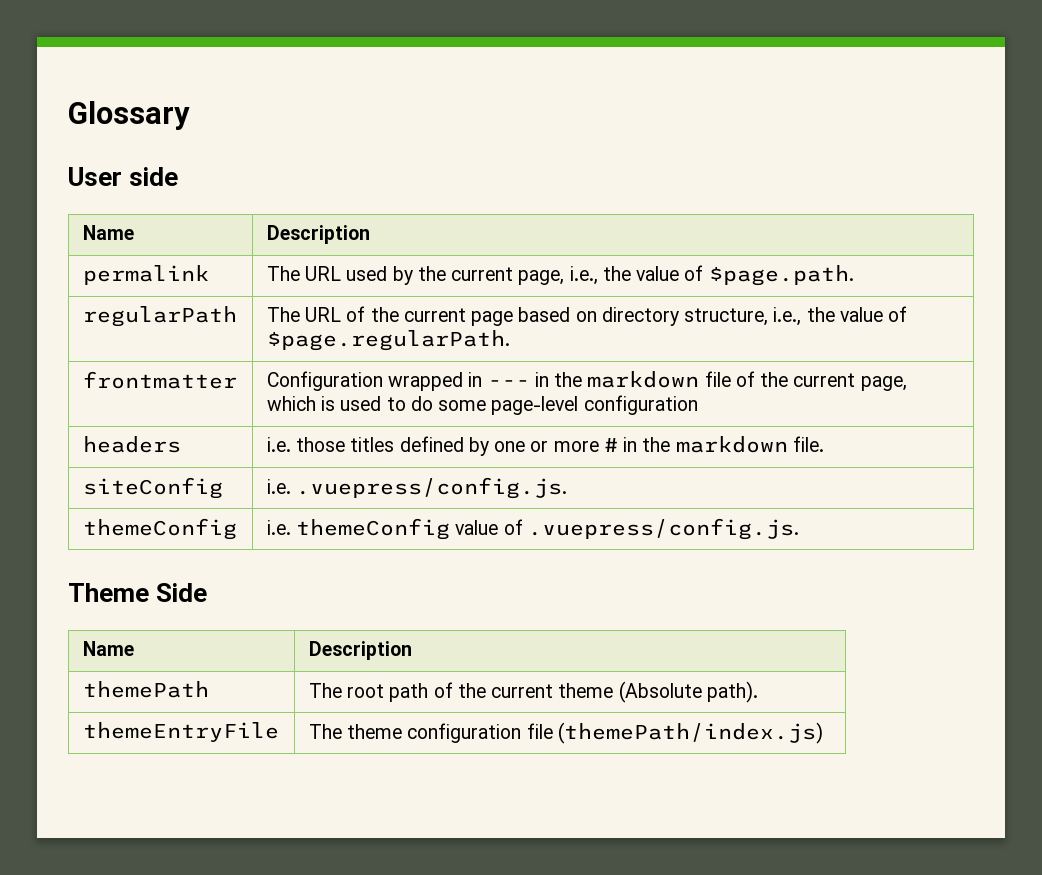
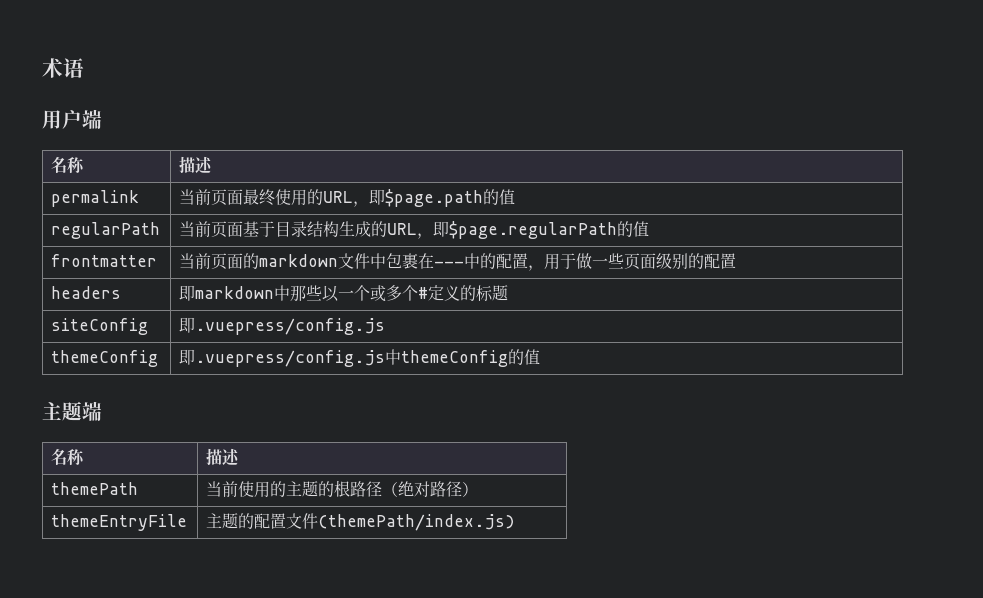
- Glossary
- User side
- Name | Description
- permalink | The URL used by the current page, i.e., the value of $page.path.
- regularPath | The URL of the current page based on directory structure, i.e., the value of $page.regularPath.
- frontmatter | Configuration wrapped in --- in the markdown file of the current page, which is used to do some page-level configuration
- headers | i.e. those titles defined by one or more # in the markdown file.
+ 术语
+ 用户端
+ 名称 | 描述
+ permalink | 当前页面最终使用的URL，即$page.path的值
+ regularPath | 当前页面基于目录结构生成的URL，即$page.regularPath的值
+ frontmatter | 当前页面的markdown文件中包裹在---中的配置，用于做一些页面级别的配置
+ headers | 即markdown中那些以一个或多个#定义的标题
- siteConfig | i.e. .vuepress/config.js.
+ siteConfig | 即.vuepress/config.js
- themeConfig | i.e. themeConfig value of .vuepress/config.js.
- Theme Side
- Name | Description
- themePath | The root path of the current theme (Absolute path).
- themeEntryFile | The theme configuration file (themePath/index.js)
+ themeConfig | 即.vuepress/config.js中themeConfig的值
+ 主题端
+ 名称 | 描述
+ themePath | 当前使用的主题的根路径（绝对路径）
+ themeEntryFile | 主题的配置文件(themePath/index.js)

